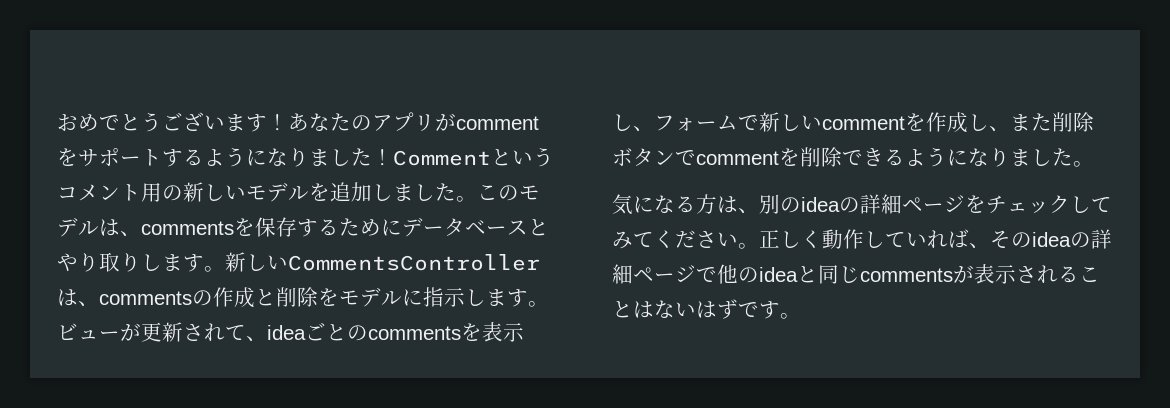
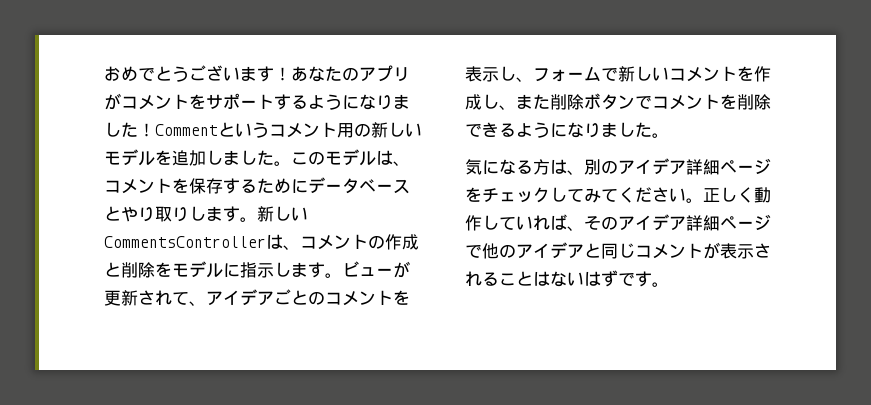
- あなたのアプリがcommentをサポートするようになりました！
+ あなたのアプリがコメントをサポートするようになりました！
- このモデルは、commentsを保存するためにデータベースとやり取りします。
+ このモデルは、コメントを保存するためにデータベースとやり取りします。
- 新しいCommentsControllerは、commentsの作成と削除をモデルに指示します。
+ 新しいCommentsControllerは、コメントの作成と削除をモデルに指示します。
- ビューが更新されて、ideaごとのcommentsを表示し、フォームで新しいcommentを作成し、また削除ボタンでcommentを削除できるようになりました。
+ ビューが更新されて、アイデアごとのコメントを表示し、フォームで新しいコメントを作成し、また削除ボタンでコメントを削除できるようになりました。
- 気になる方は、別のideaの詳細ページをチェックしてみてください。
+ 気になる方は、別のアイデア詳細ページをチェックしてみてください。
- 正しく動作していれば、そのideaの詳細ページで他のideaと同じcommentsが表示されることはないはずです。
+ 正しく動作していれば、そのアイデア詳細ページで他のアイデアと同じコメントが表示されることはないはずです。

